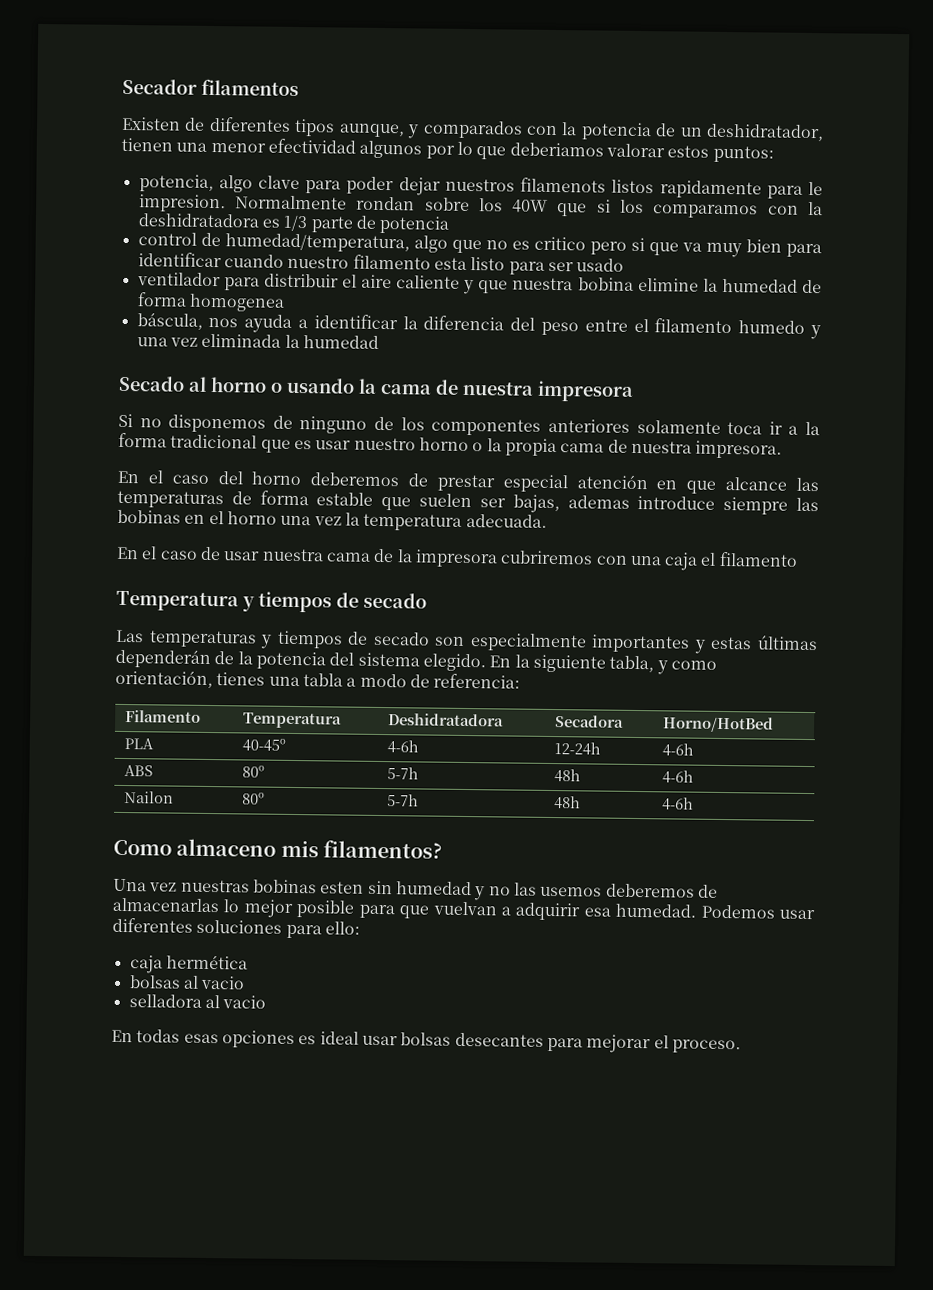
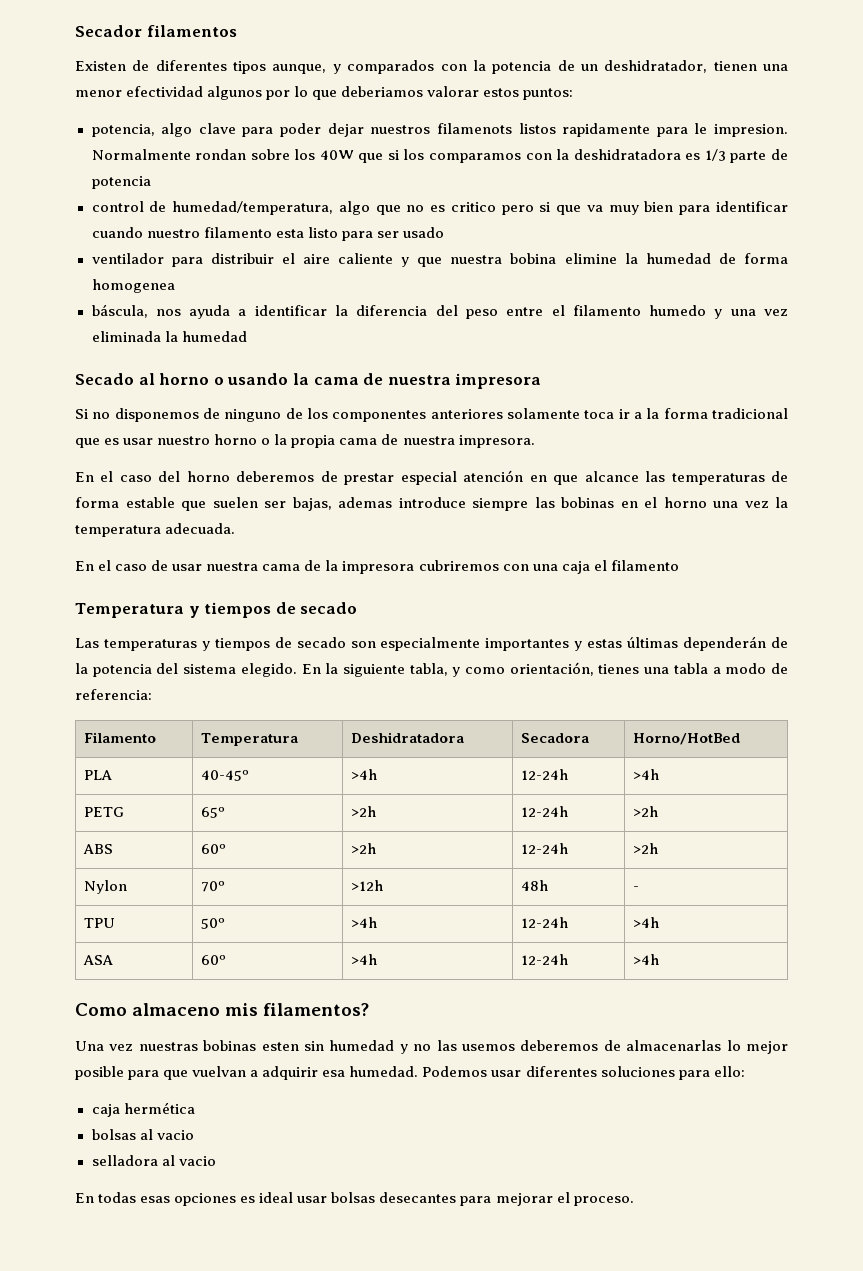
- PLA | 40-45º | 4-6h | 12-24h | 4-6h
- ABS | 80º | 5-7h | 48h | 4-6h
- Nailon | 80º | 5-7h | 48h | 4-6h
+ PLA | 40-45º | >4h | 12-24h | >4h
+ PETG | 65º | >2h | 12-24h | >2h
+ ABS | 60º | >2h | 12-24h | >2h
+ Nylon | 70º | >12h | 48h | -
+ TPU | 50º | >4h | 12-24h | >4h
+ ASA | 60º | >4h | 12-24h | >4h

